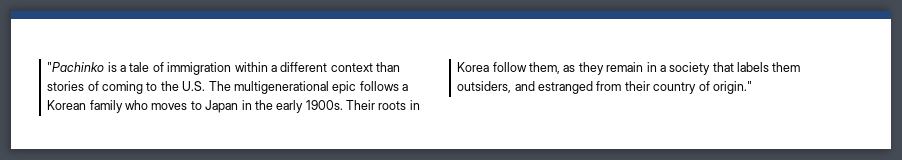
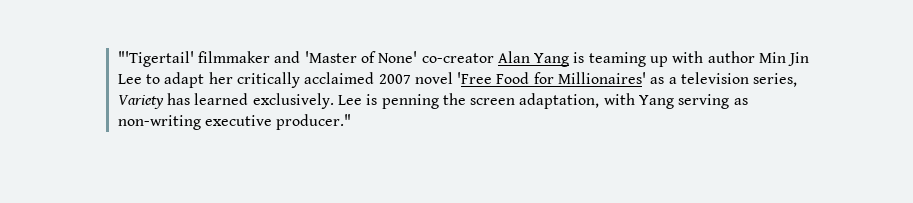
- "Pachinko is a tale of immigration within a different context than stories of coming to the U.S. The multigenerational epic follows a Korean family who moves to Japan in the early 1900s. Their roots in Korea follow them, as they remain in a society that labels them outsiders, and estranged from their country of origin."
+ "'Tigertail' filmmaker and 'Master of None' co-creator Alan Yang is teaming up with author Min Jin Lee to adapt her critically acclaimed 2007 novel 'Free Food for Millionaires' as a television series, Variety has learned exclusively. Lee is penning the screen adaptation, with Yang serving as non-writing executive producer."

